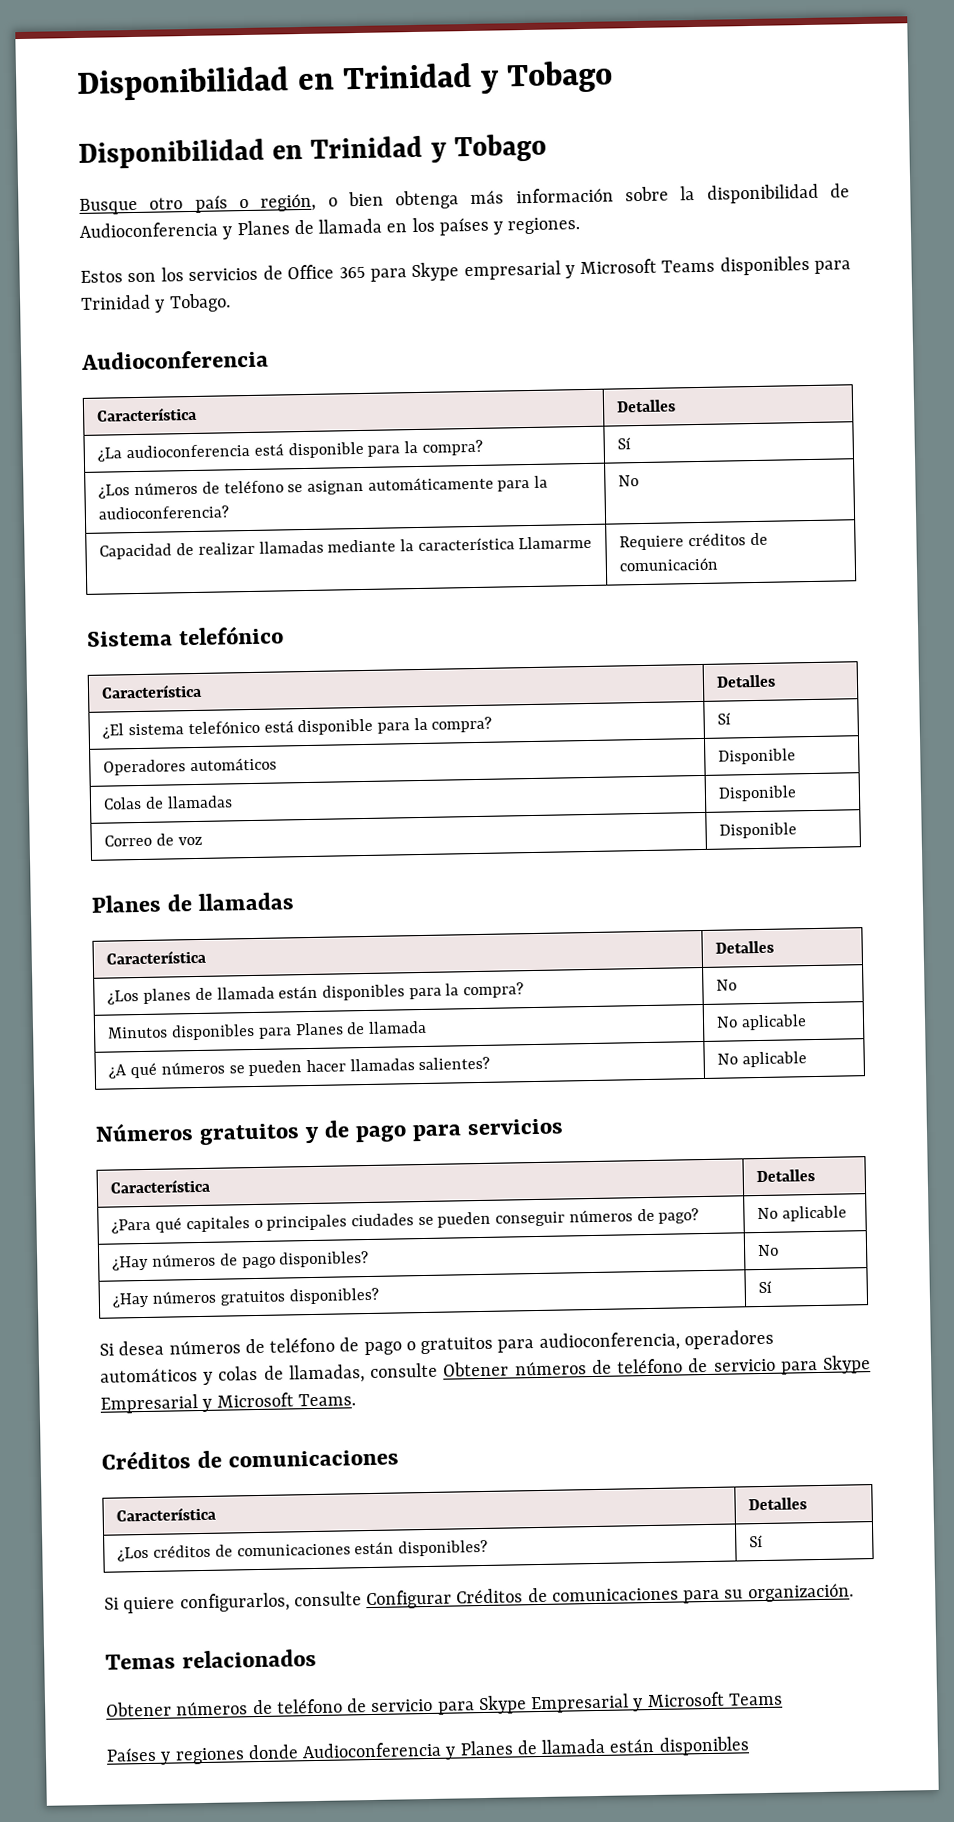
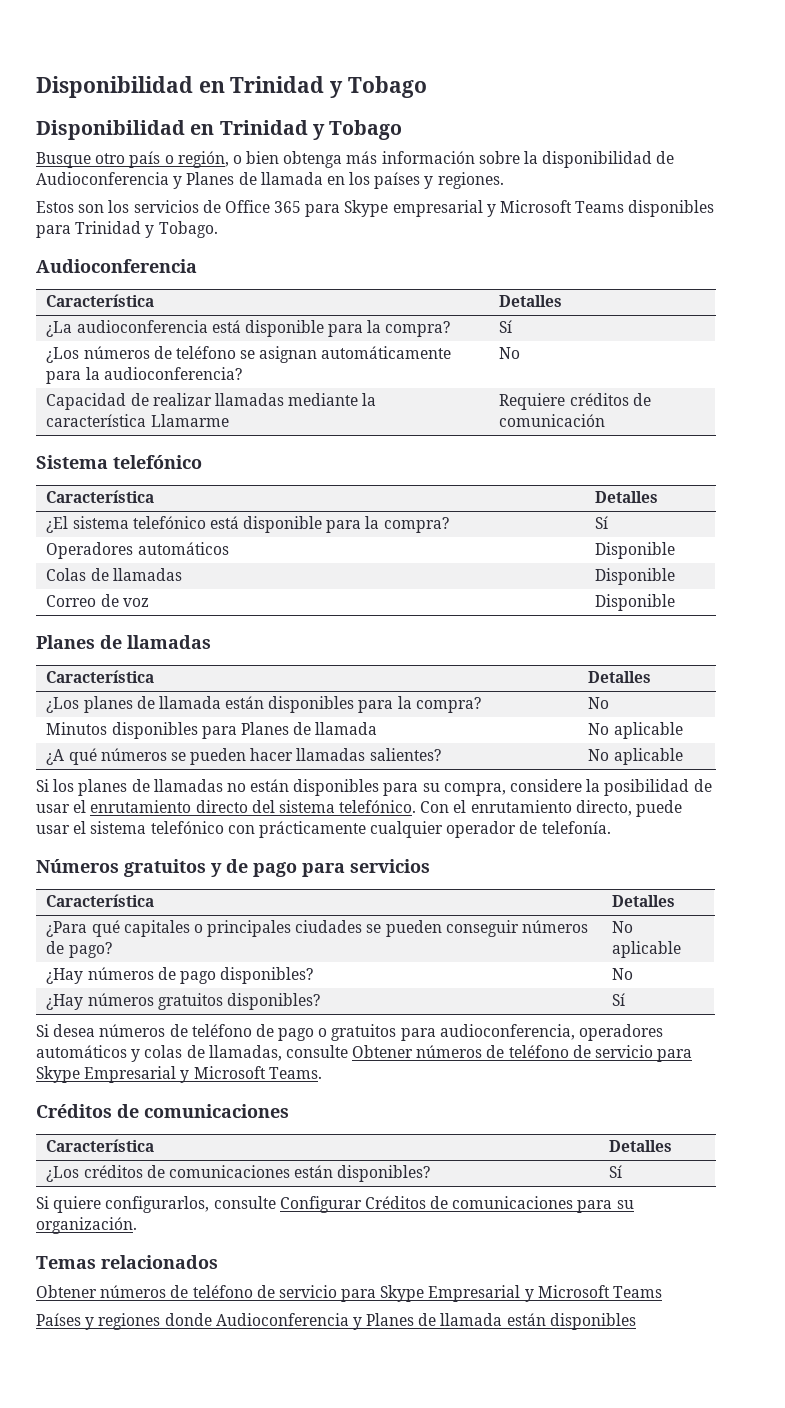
+ Si los planes de llamadas no están disponibles para su compra, considere la posibilidad de usar el enrutamiento directo del sistema telefónico. Con el enrutamiento directo, puede usar el sistema telefónico con prácticamente cualquier operador de telefonía.

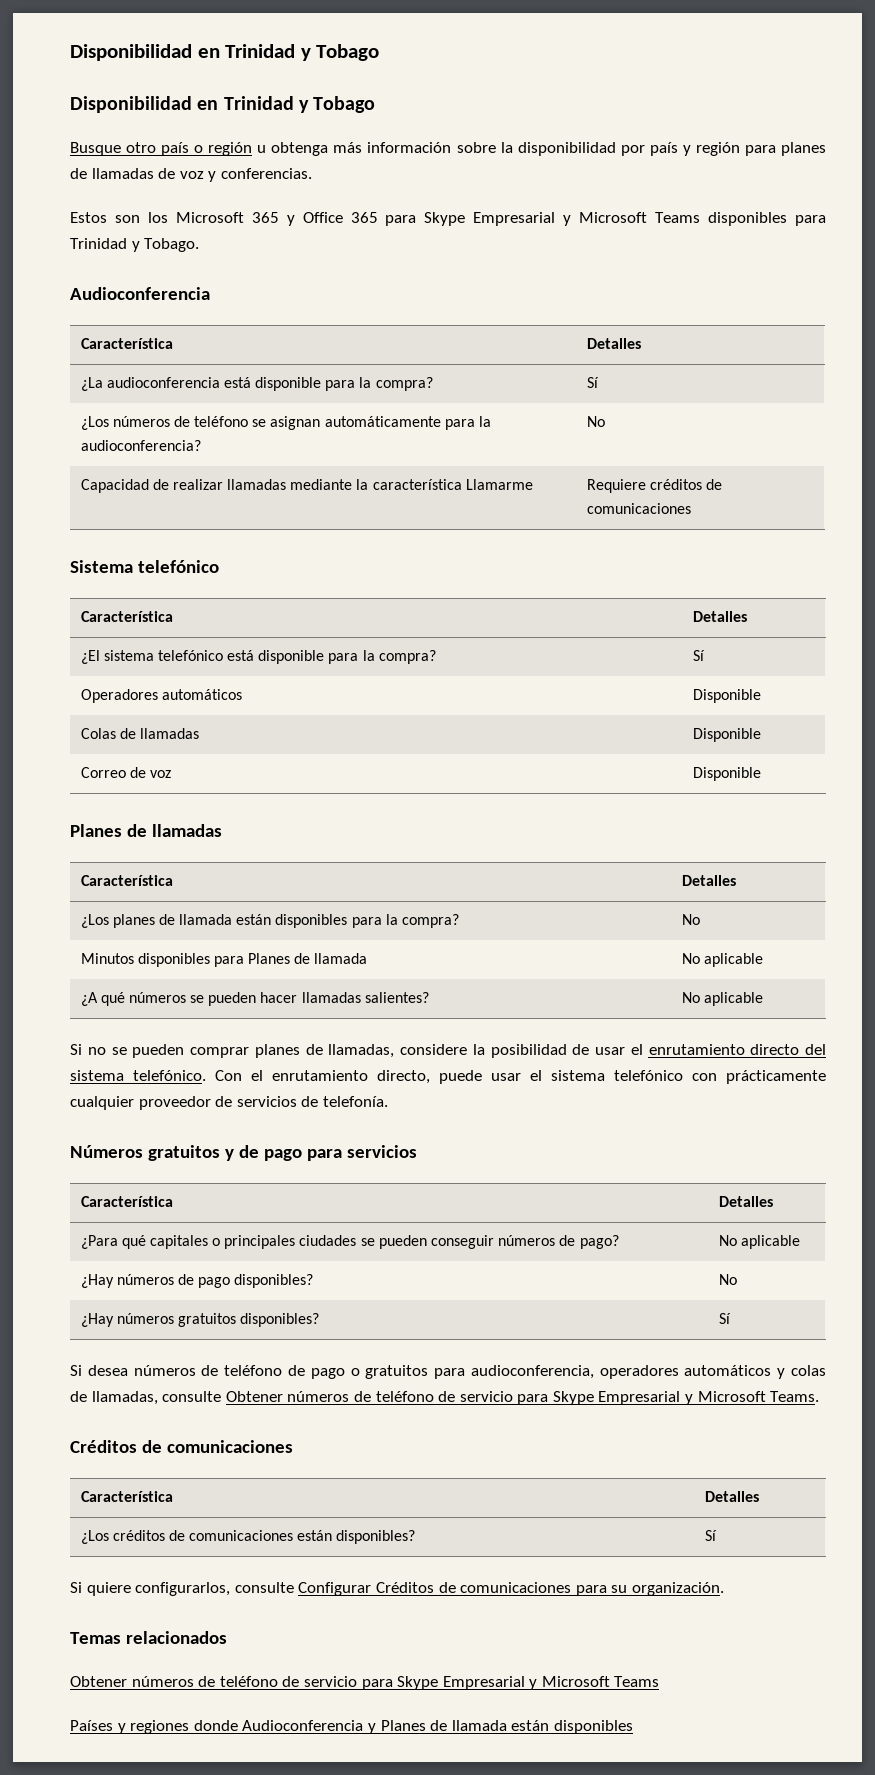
- Busque otro país o región, o bien obtenga más información sobre la disponibilidad de Audioconferencia y Planes de llamada en los países y regiones.
+ Busque otro país o región u obtenga más información sobre la disponibilidad por país y región para planes de llamadas de voz y conferencias.
- Estos son los servicios de Office 365 para Skype empresarial y Microsoft Teams disponibles para Trinidad y Tobago.
+ Estos son los Microsoft 365 y Office 365 para Skype Empresarial y Microsoft Teams disponibles para Trinidad y Tobago.
- Capacidad de realizar llamadas mediante la característica Llamarme | Requiere créditos de comunicación
+ Capacidad de realizar llamadas mediante la característica Llamarme | Requiere créditos de comunicaciones
- Si los planes de llamadas no están disponibles para su compra, considere la posibilidad de usar el enrutamiento directo del sistema telefónico.
+ Si no se pueden comprar planes de llamadas, considere la posibilidad de usar el enrutamiento directo del sistema telefónico.
- Con el enrutamiento directo, puede usar el sistema telefónico con prácticamente cualquier operador de telefonía.
+ Con el enrutamiento directo, puede usar el sistema telefónico con prácticamente cualquier proveedor de servicios de telefonía.

